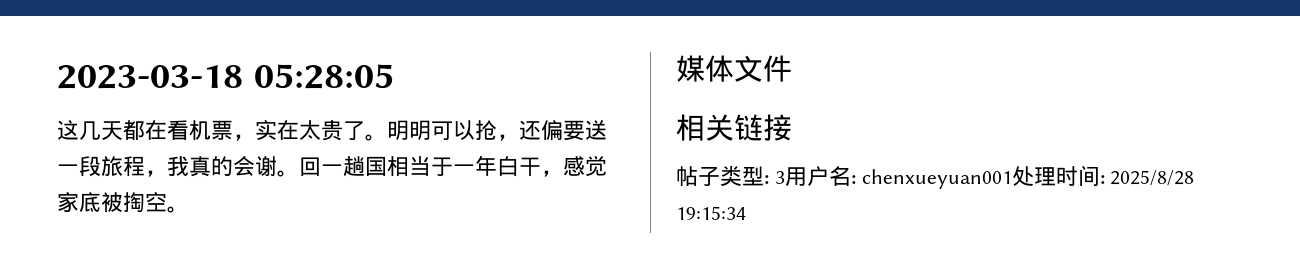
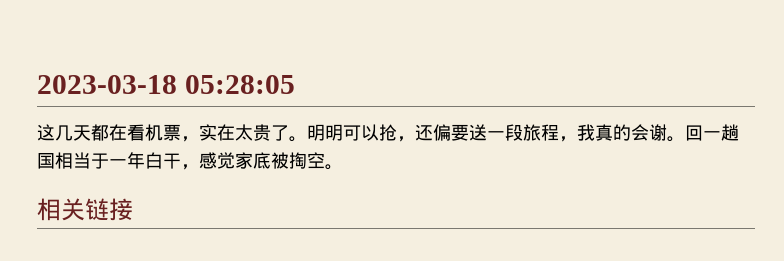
- 媒体文件
- 帖子类型: 3用户名: chenxueyuan001处理时间: 2025/8/28 19:15:34

